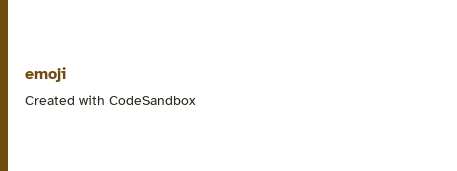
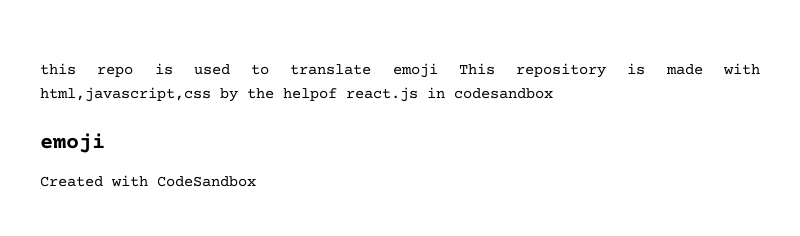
+ this repo is used to translate emoji This repository is made with html,javascript,css by the helpof react.js in codesandbox

